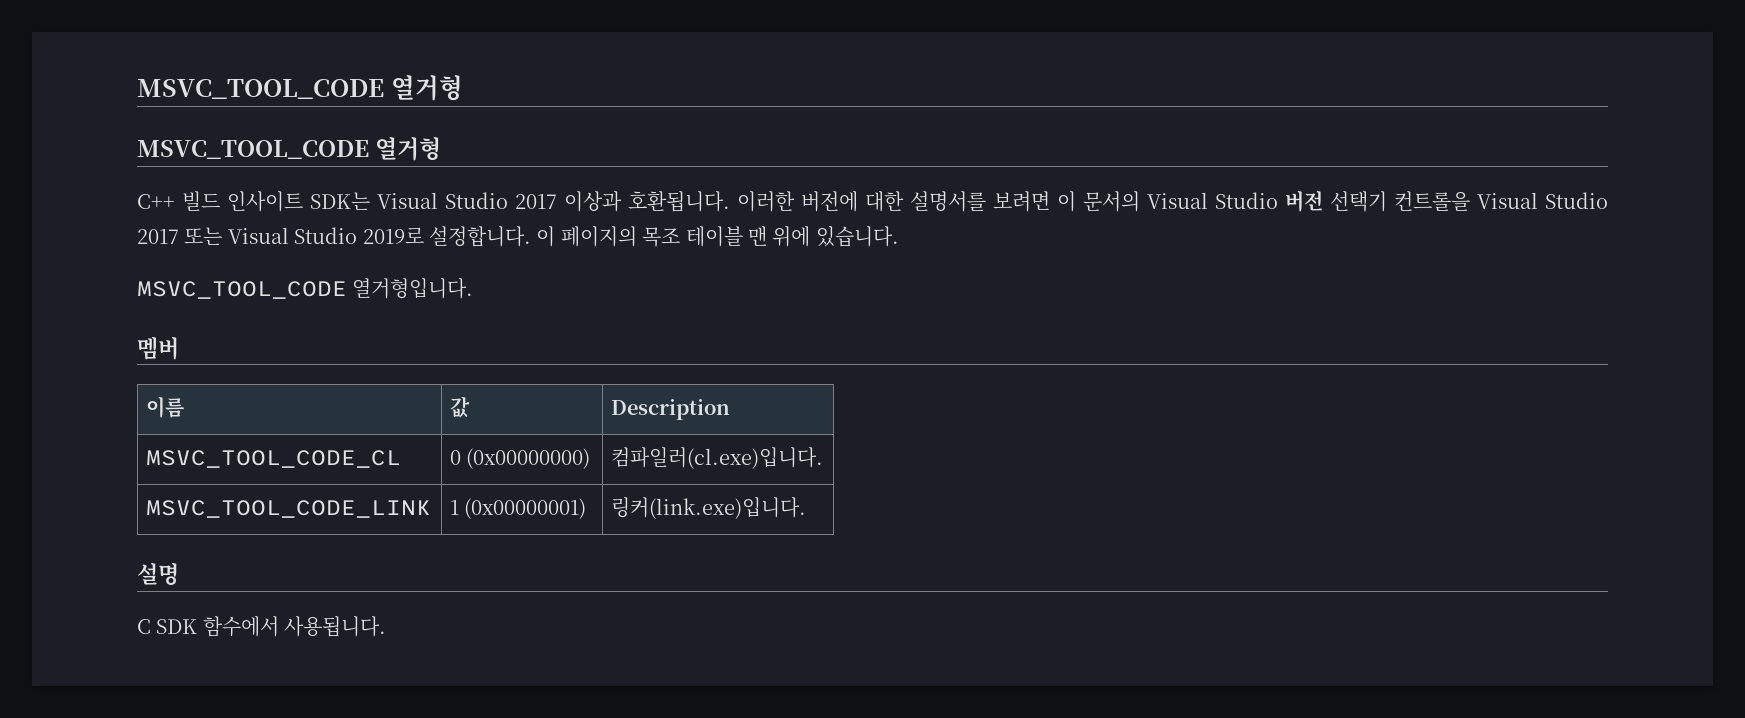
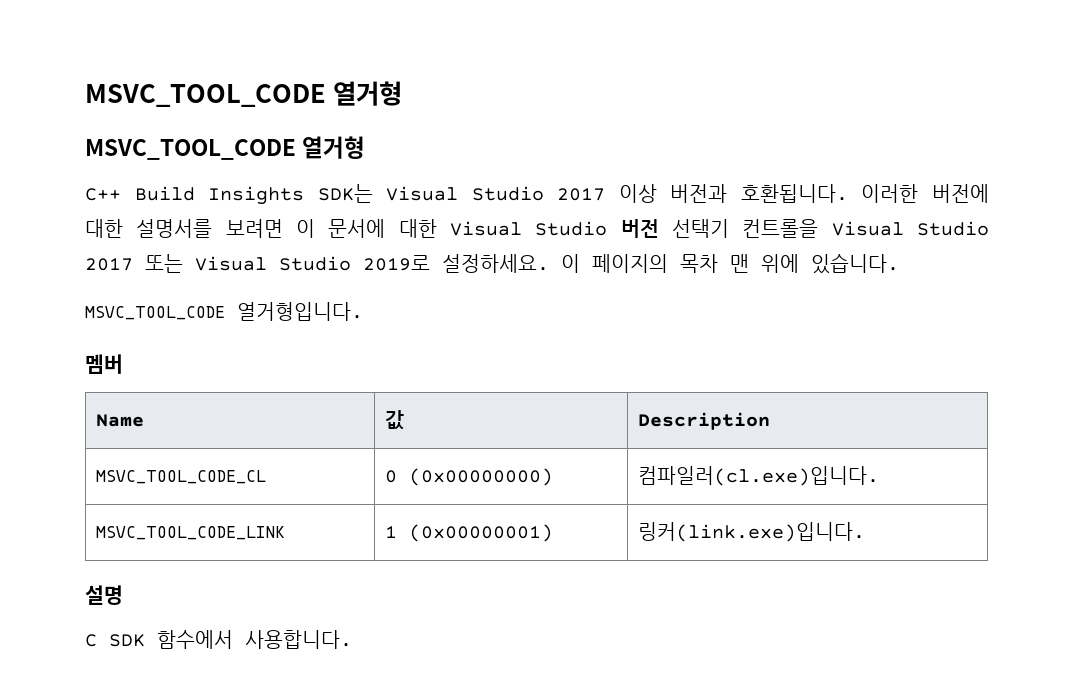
- C++ 빌드 인사이트 SDK는 Visual Studio 2017 이상과 호환됩니다.
+ C++ Build Insights SDK는 Visual Studio 2017 이상 버전과 호환됩니다.
- 이러한 버전에 대한 설명서를 보려면 이 문서의 Visual Studio 버전 선택기 컨트롤을 Visual Studio 2017 또는 Visual Studio 2019로 설정합니다.
+ 이러한 버전에 대한 설명서를 보려면 이 문서에 대한 Visual Studio 버전 선택기 컨트롤을 Visual Studio 2017 또는 Visual Studio 2019로 설정하세요.
- 이 페이지의 목조 테이블 맨 위에 있습니다.
+ 이 페이지의 목차 맨 위에 있습니다.
- 이름 | 값 | Description
+ Name | 값 | Description
- C SDK 함수에서 사용됩니다.
+ C SDK 함수에서 사용합니다.

